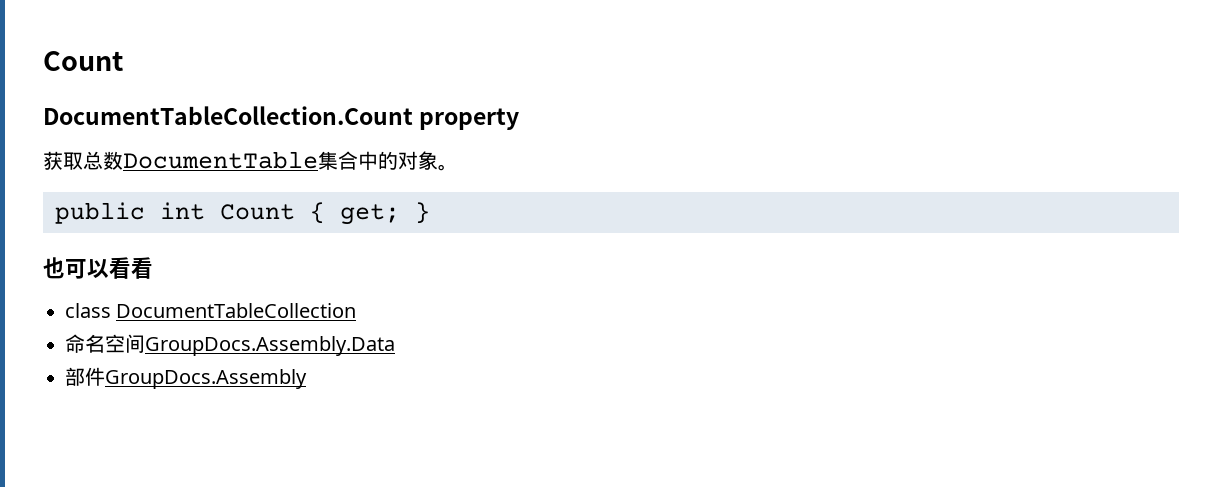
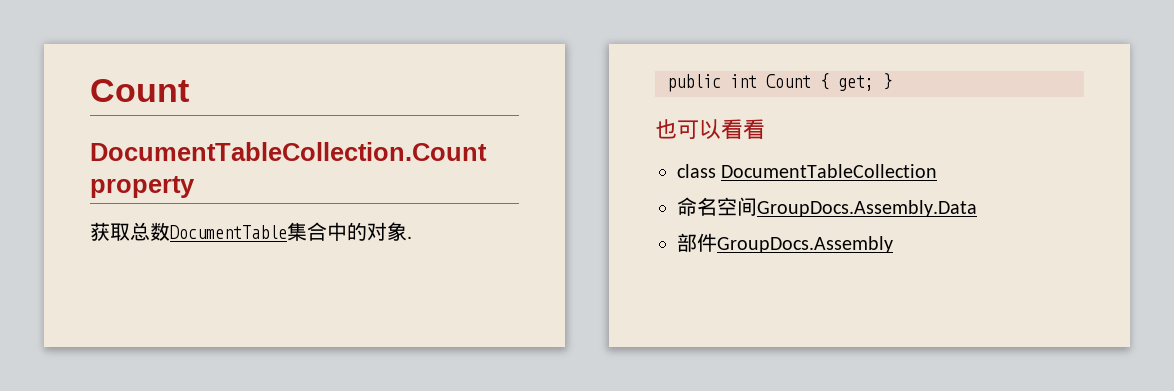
- 获取总数DocumentTable集合中的对象。
+ 获取总数DocumentTable集合中的对象.

